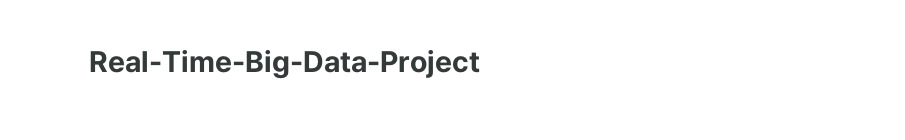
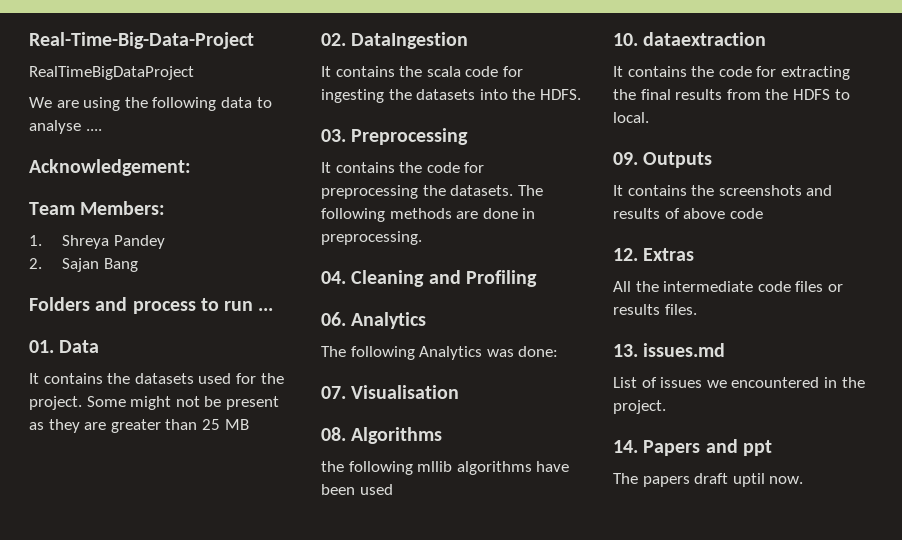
+ RealTimeBigDataProject
+ We are using the following data to analyse ....
+ Acknowledgement:
+ Team Members:
+ 1. Shreya Pandey
+ 2. Sajan Bang
+ Folders and process to run ...
+ 01. Data
+ It contains the datasets used for the project. Some might not be present as they are greater than 25 MB
+ 02. DataIngestion
+ It contains the scala code for ingesting the datasets into the HDFS.
+ 03. Preprocessing
+ It contains the code for preprocessing the datasets. The following methods are done in preprocessing.
+ 04. Cleaning and Profiling
+ 06. Analytics
+ The following Analytics was done:
+ 07. Visualisation
+ 08. Algorithms
+ the following mllib algorithms have been used
+ 10. dataextraction
+ It contains the code for extracting the final results from the HDFS to local.
+ 09. Outputs
+ It contains the screenshots and results of above code
+ 12. Extras
+ All the intermediate code files or results files.
+ 13. issues.md
+ List of issues we encountered in the project.
+ 14. Papers and ppt
+ The papers draft uptil now.

